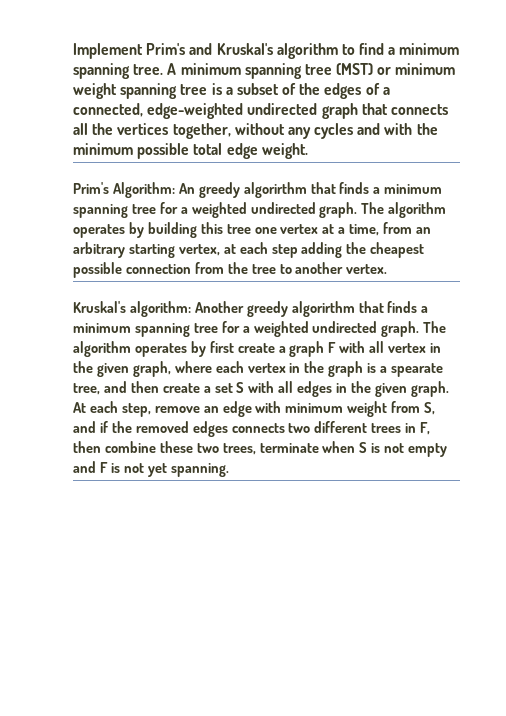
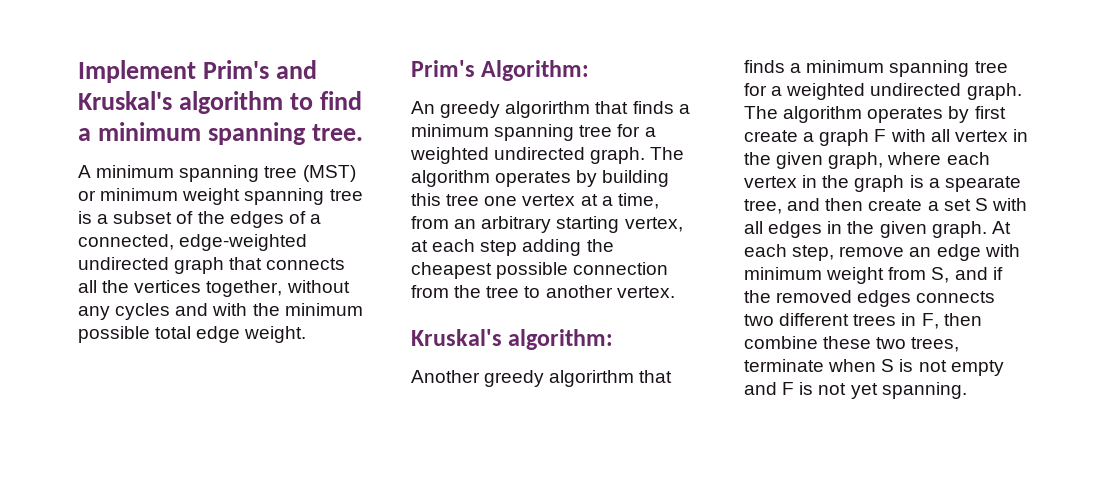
- Implement Prim's and Kruskal's algorithm to find a minimum spanning tree. A minimum spanning tree (MST) or minimum weight spanning tree is a subset of the edges of a connected, edge-weighted undirected graph that connects all the vertices together, without any cycles and with the minimum possible total edge weight.
+ Implement Prim's and Kruskal's algorithm to find a minimum spanning tree.
+ A minimum spanning tree (MST) or minimum weight spanning tree is a subset of the edges of a connected, edge-weighted undirected graph that connects all the vertices together, without any cycles and with the minimum possible total edge weight.
- Prim's Algorithm: An greedy algorirthm that finds a minimum spanning tree for a weighted undirected graph.
+ Prim's Algorithm:
+ An greedy algorirthm that finds a minimum spanning tree for a weighted undirected graph.
- Kruskal's algorithm: Another greedy algorirthm that finds a minimum spanning tree for a weighted undirected graph.
+ Kruskal's algorithm:
+ Another greedy algorirthm that finds a minimum spanning tree for a weighted undirected graph.

